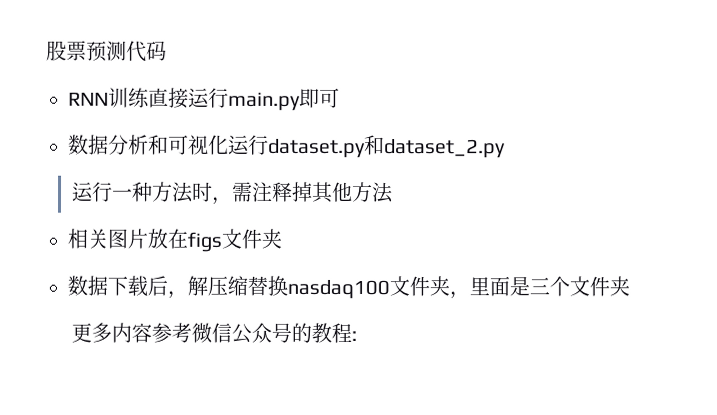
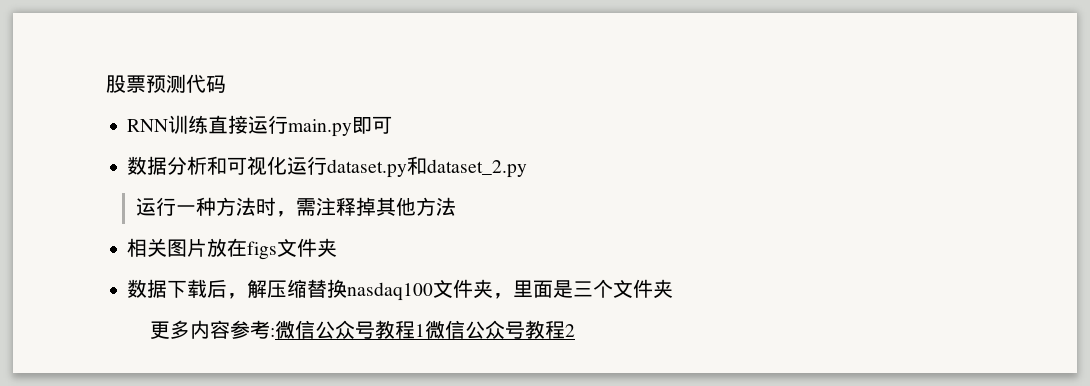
- 更多内容参考微信公众号的教程:
+ 更多内容参考:微信公众号教程1微信公众号教程2

